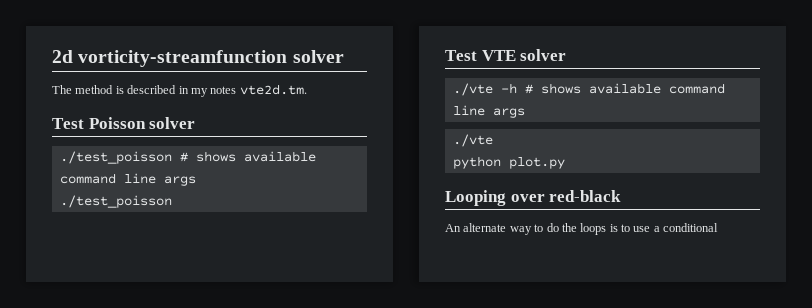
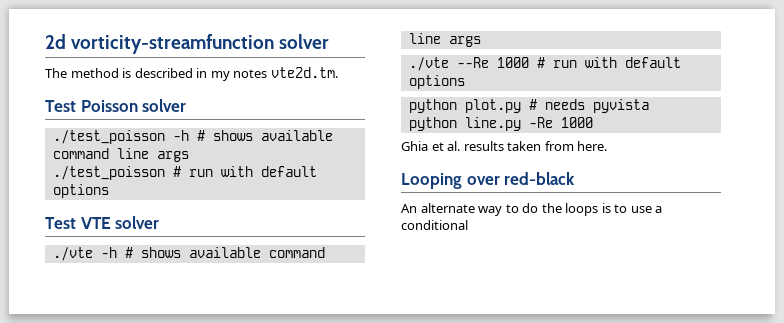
- ./test_poisson # shows available command line args
- ./test_poisson
+ ./test_poisson -h # shows available command line args
+ ./test_poisson # run with default options
  ./vte -h # shows available command line args
- ./vte
- python plot.py
+ ./vte --Re 1000 # run with default options
+ python plot.py # needs pyvista
+ python line.py -Re 1000
+ Ghia et al. results taken from here.

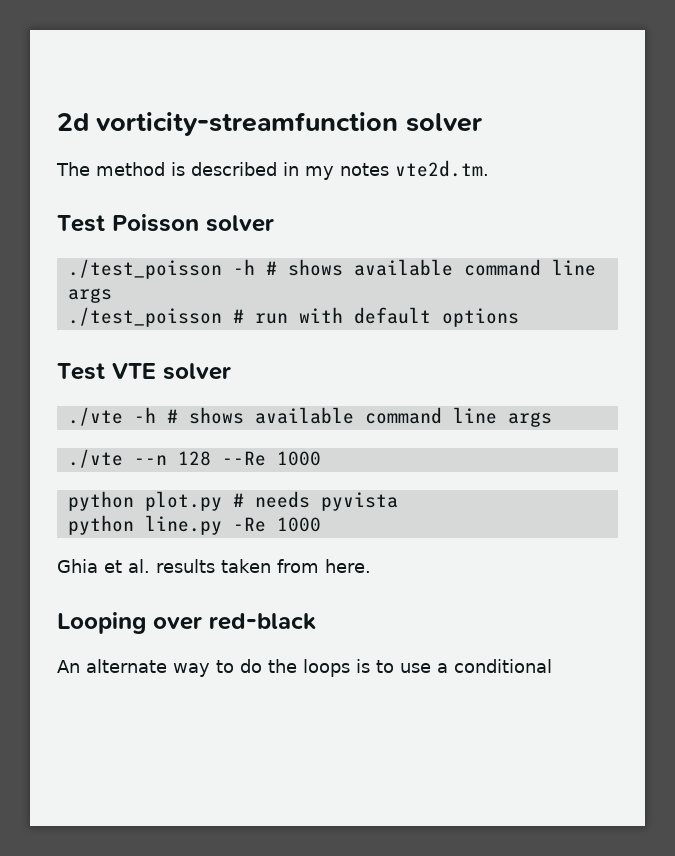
- ./vte --Re 1000 # run with default options
+ ./vte --n 128 --Re 1000

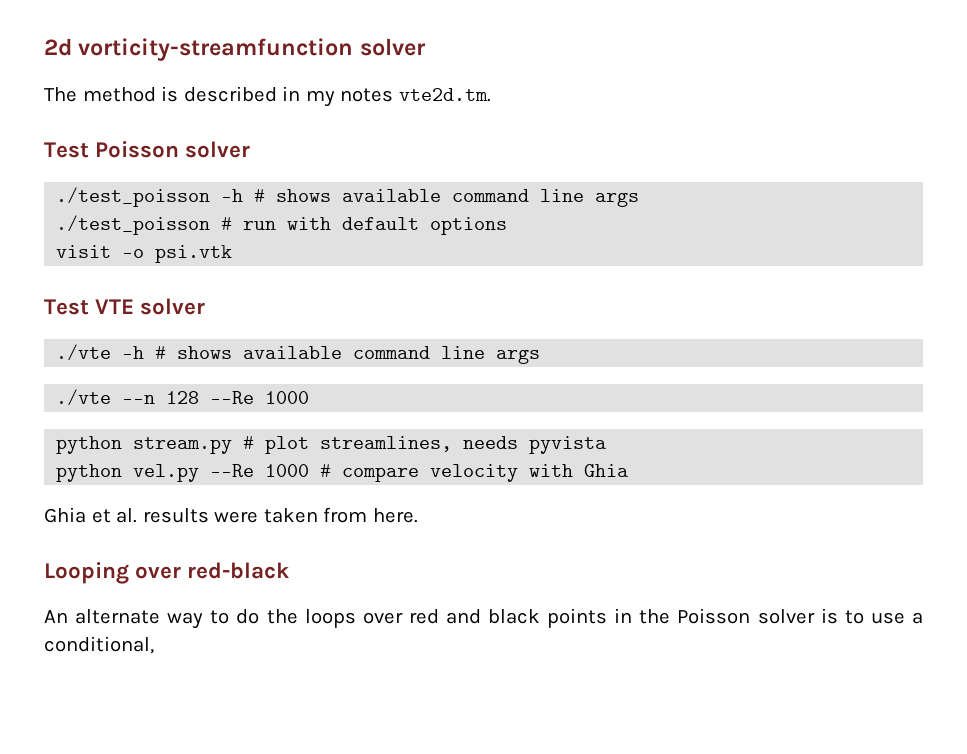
+ visit -o psi.vtk
- python plot.py # needs pyvista
+ python stream.py # plot streamlines, needs pyvista
- python line.py -Re 1000
+ python vel.py --Re 1000 # compare velocity with Ghia
- Ghia et al. results taken from here.
+ Ghia et al. results were taken from here.
- An alternate way to do the loops is to use a conditional
+ An alternate way to do the loops over red and black points in the Poisson solver is to use a conditional,

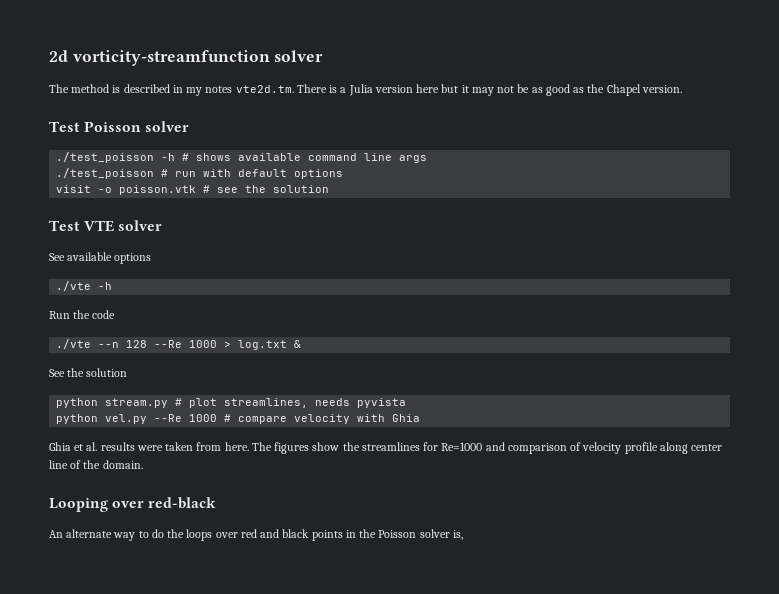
- The method is described in my notes vte2d.tm.
+ The method is described in my notes vte2d.tm. There is a Julia version here but it may not be as good as the Chapel version.
- visit -o psi.vtk
+ visit -o poisson.vtk # see the solution
+ See available options
- ./vte -h # shows available command line args
+ ./vte -h
+ Run the code
- ./vte --n 128 --Re 1000
+ ./vte --n 128 --Re 1000 > log.txt &
+ See the solution
+ The figures show the streamlines for Re=1000 and comparison of velocity profile along center line of the domain.
- An alternate way to do the loops over red and black points in the Poisson solver is to use a conditional,
+ An alternate way to do the loops over red and black points in the Poisson solver is,

